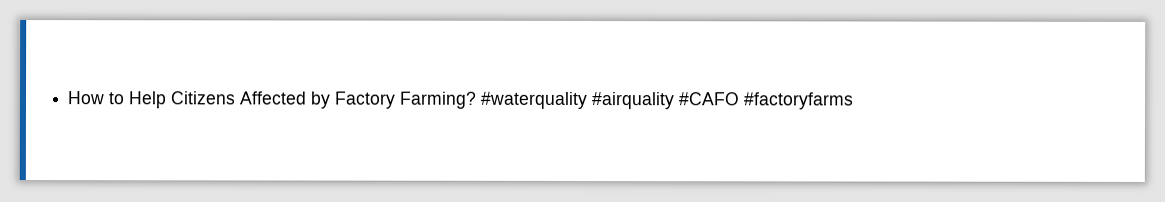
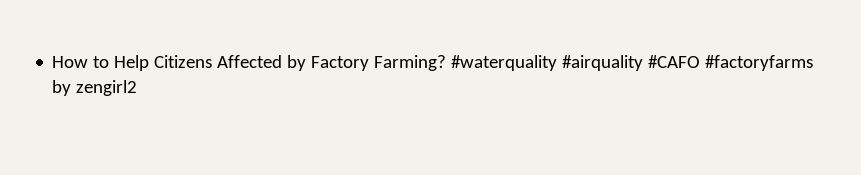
- #waterquality #airquality #CAFO #factoryfarms
+ #waterquality #airquality #CAFO #factoryfarms by zengirl2

